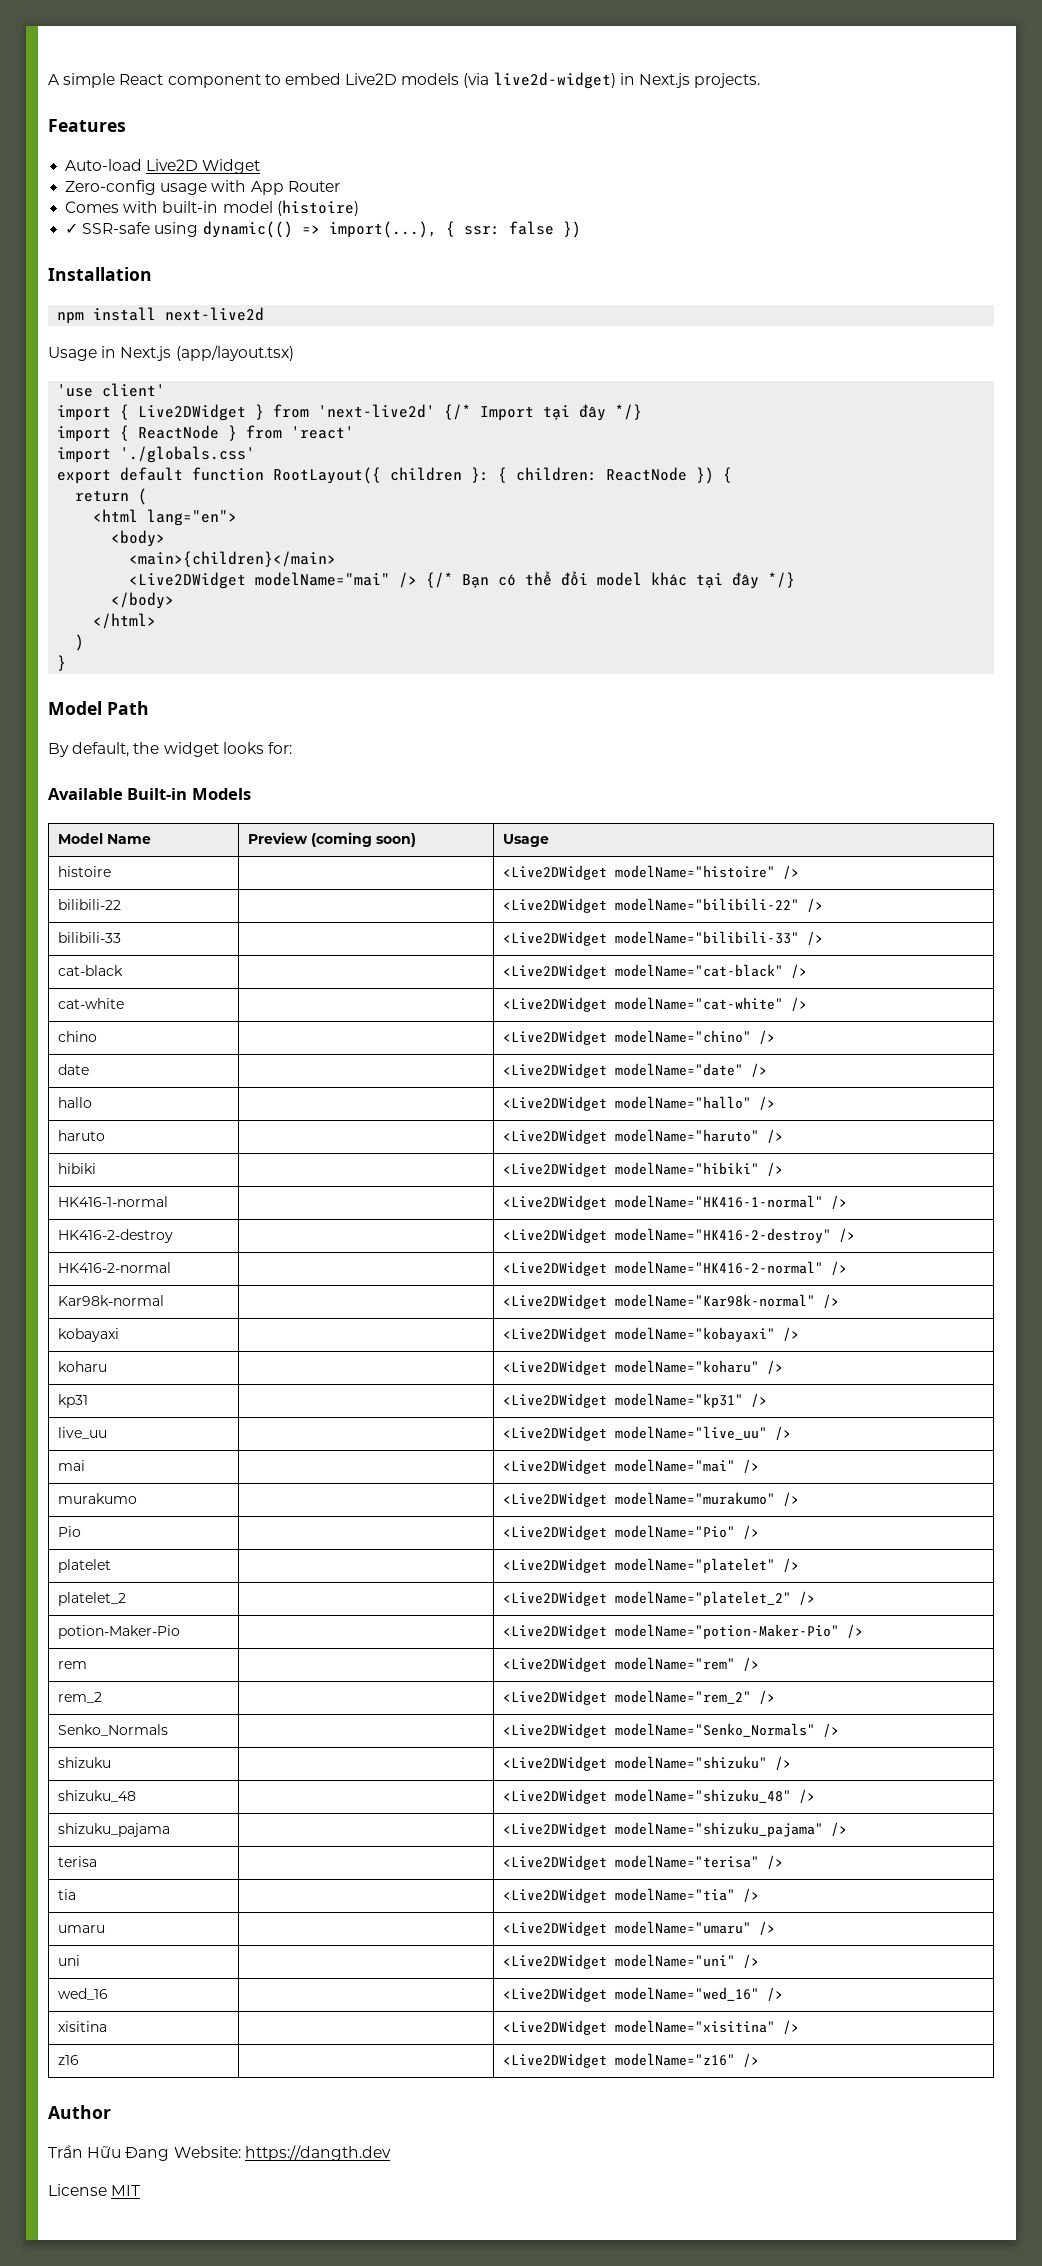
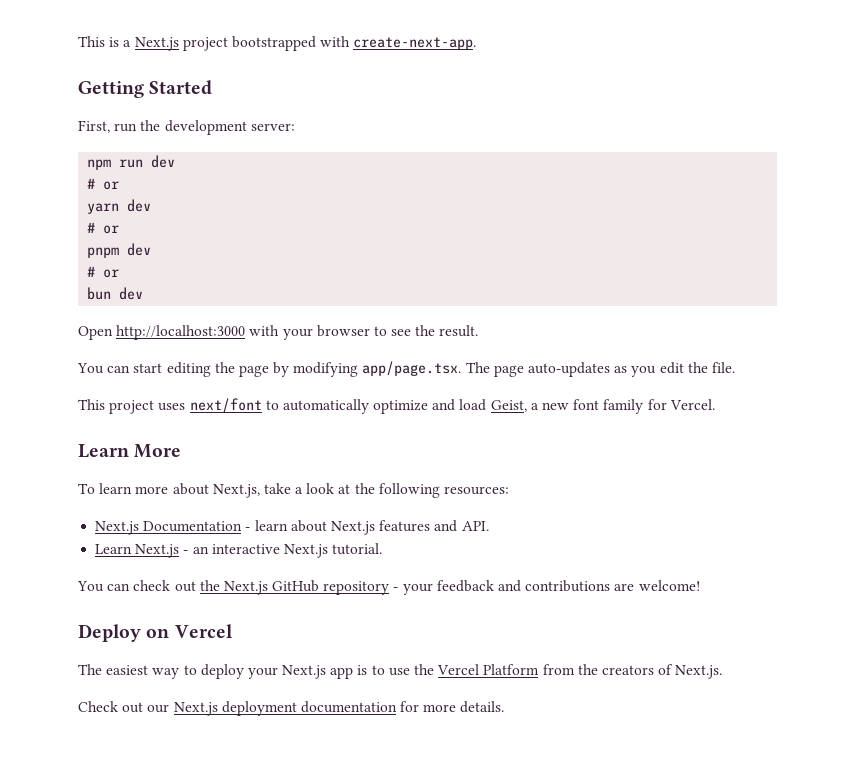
- A simple React component to embed Live2D models (via live2d-widget) in Next.js projects.
- Features
- Auto-load Live2D Widget
- Zero-config usage with App Router
- Comes with built-in model (histoire)
- ✓ SSR-safe using dynamic(() => import(...), { ssr: false })
- Installation
- npm install next-live2d
- Usage in Next.js (app/layout.tsx)
- 'use client'
- import { Live2DWidget } from 'next-live2d' {/* Import tại đây */}
- import { ReactNode } from 'react'
- import './globals.css'
- export default function RootLayout({ children }: { children: ReactNode }) {
- return (
- <html lang="en">
- <body>
- <main>{children}</main>
- <Live2DWidget modelName="mai" /> {/* Bạn có thể đổi model khác tại đây */}
- </body>
- </html>
- )
- }
- Model Path
- By default, the widget looks for:
- Available Built-in Models
- Model Name | Preview (coming soon) | Usage
- histoire | | <Live2DWidget modelName="histoire" />
- bilibili-22 | | <Live2DWidget modelName="bilibili-22" />
- bilibili-33 | | <Live2DWidget modelName="bilibili-33" />
- cat-black | | <Live2DWidget modelName="cat-black" />
- cat-white | | <Live2DWidget modelName="cat-white" />
- chino | | <Live2DWidget modelName="chino" />
- date | | <Live2DWidget modelName="date" />
- hallo | | <Live2DWidget modelName="hallo" />
- haruto | | <Live2DWidget modelName="haruto" />
- hibiki | | <Live2DWidget modelName="hibiki" />
- HK416-1-normal | | <Live2DWidget modelName="HK416-1-normal" />
- HK416-2-destroy | | <Live2DWidget modelName="HK416-2-destroy" />
- HK416-2-normal | | <Live2DWidget modelName="HK416-2-normal" />
- Kar98k-normal | | <Live2DWidget modelName="Kar98k-normal" />
- kobayaxi | | <Live2DWidget modelName="kobayaxi" />
- koharu | | <Live2DWidget modelName="koharu" />
- kp31 | | <Live2DWidget modelName="kp31" />
- live_uu | | <Live2DWidget modelName="live_uu" />
- mai | | <Live2DWidget modelName="mai" />
- murakumo | | <Live2DWidget modelName="murakumo" />
- Pio | | <Live2DWidget modelName="Pio" />
- platelet | | <Live2DWidget modelName="platelet" />
- platelet_2 | | <Live2DWidget modelName="platelet_2" />
- potion-Maker-Pio | | <Live2DWidget modelName="potion-Maker-Pio" />
- rem | | <Live2DWidget modelName="rem" />
- rem_2 | | <Live2DWidget modelName="rem_2" />
- Senko_Normals | | <Live2DWidget modelName="Senko_Normals" />
- shizuku | | <Live2DWidget modelName="shizuku" />
- shizuku_48 | | <Live2DWidget modelName="shizuku_48" />
- shizuku_pajama | | <Live2DWidget modelName="shizuku_pajama" />
- terisa | | <Live2DWidget modelName="terisa" />
- tia | | <Live2DWidget modelName="tia" />
- umaru | | <Live2DWidget modelName="umaru" />
- uni | | <Live2DWidget modelName="uni" />
- wed_16 | | <Live2DWidget modelName="wed_16" />
- xisitina | | <Live2DWidget modelName="xisitina" />
- z16 | | <Live2DWidget modelName="z16" />
- Author
- Trần Hữu Đang Website: https://dangth.dev
- License MIT
+ This is a Next.js project bootstrapped with create-next-app.
+ Getting Started
+ First, run the development server:
+ npm run dev
+ # or
+ yarn dev
+ # or
+ pnpm dev
+ # or
+ bun dev
+ Open http://localhost:3000 with your browser to see the result.
+ You can start editing the page by modifying app/page.tsx. The page auto-updates as you edit the file.
+ This project uses next/font to automatically optimize and load Geist, a new font family for Vercel.
+ Learn More
+ To learn more about Next.js, take a look at the following resources:
+ Next.js Documentation - learn about Next.js features and API.
+ Learn Next.js - an interactive Next.js tutorial.
+ You can check out the Next.js GitHub repository - your feedback and contributions are welcome!
+ Deploy on Vercel
+ The easiest way to deploy your Next.js app is to use the Vercel Platform from the creators of Next.js.
+ Check out our Next.js deployment documentation for more details.

